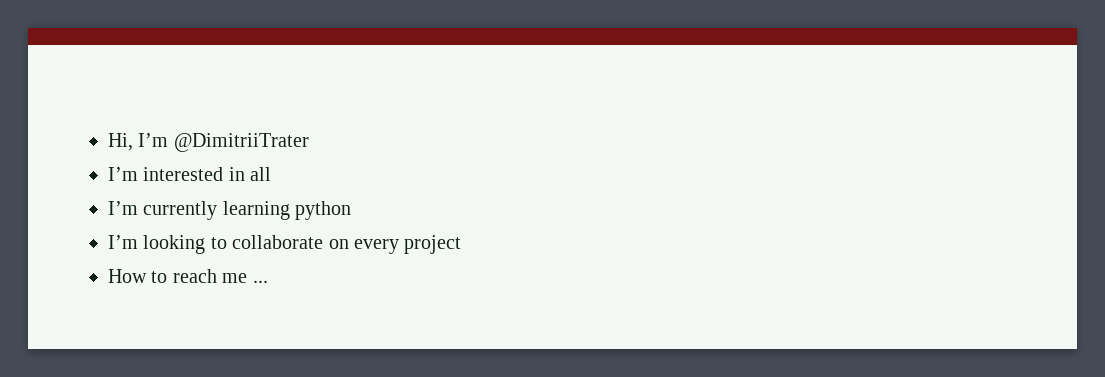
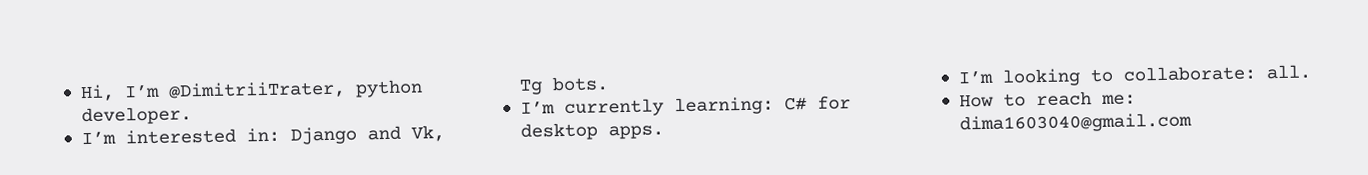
- Hi, I’m @DimitriiTrater
+ Hi, I’m @DimitriiTrater, python developer.
- I’m interested in all
- I’m currently learning python
+ I’m interested in: Django and Vk, Tg bots.
+ I’m currently learning: C# for desktop apps.
- I’m looking to collaborate on every project
+ I’m looking to collaborate: all.
- How to reach me ...
+ How to reach me: dima1603040@gmail.com

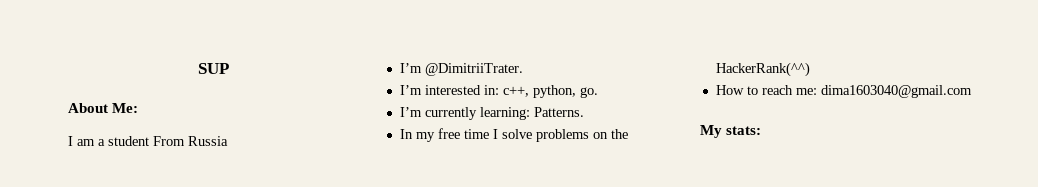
- Hi, I’m @DimitriiTrater, python developer.
- I’m interested in: Django and Vk, Tg bots.
- I’m currently learning: C# for desktop apps.
- I’m looking to collaborate: all.
+ SUP
+ About Me:
+ I am a student From Russia
+ I’m @DimitriiTrater.
+ I’m interested in: c++, python, go.
+ I’m currently learning: Patterns.
+ In my free time I solve problems on the HackerRank(^^)
+ My stats:

